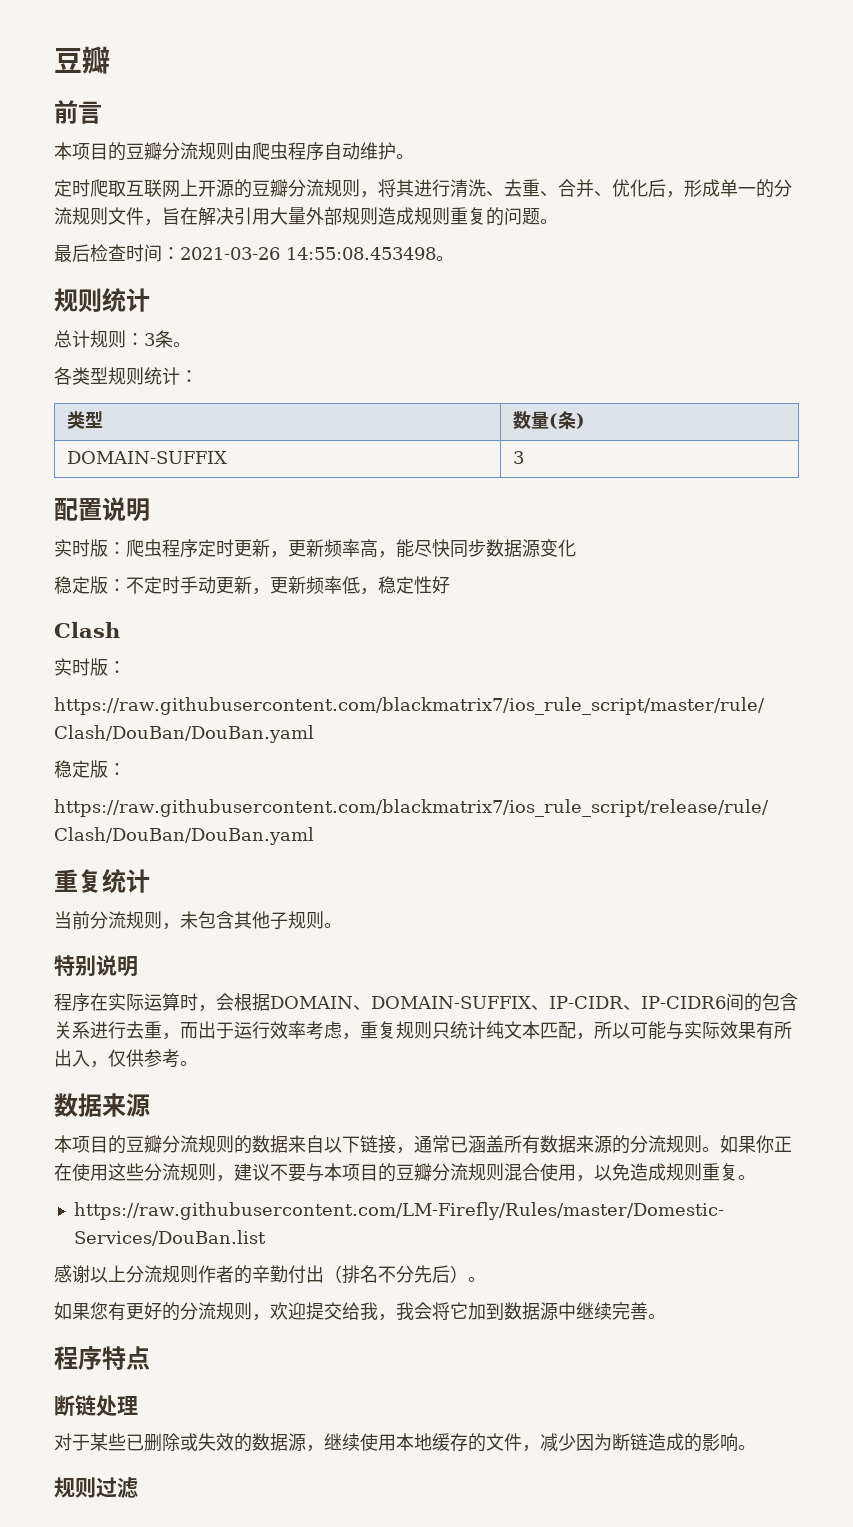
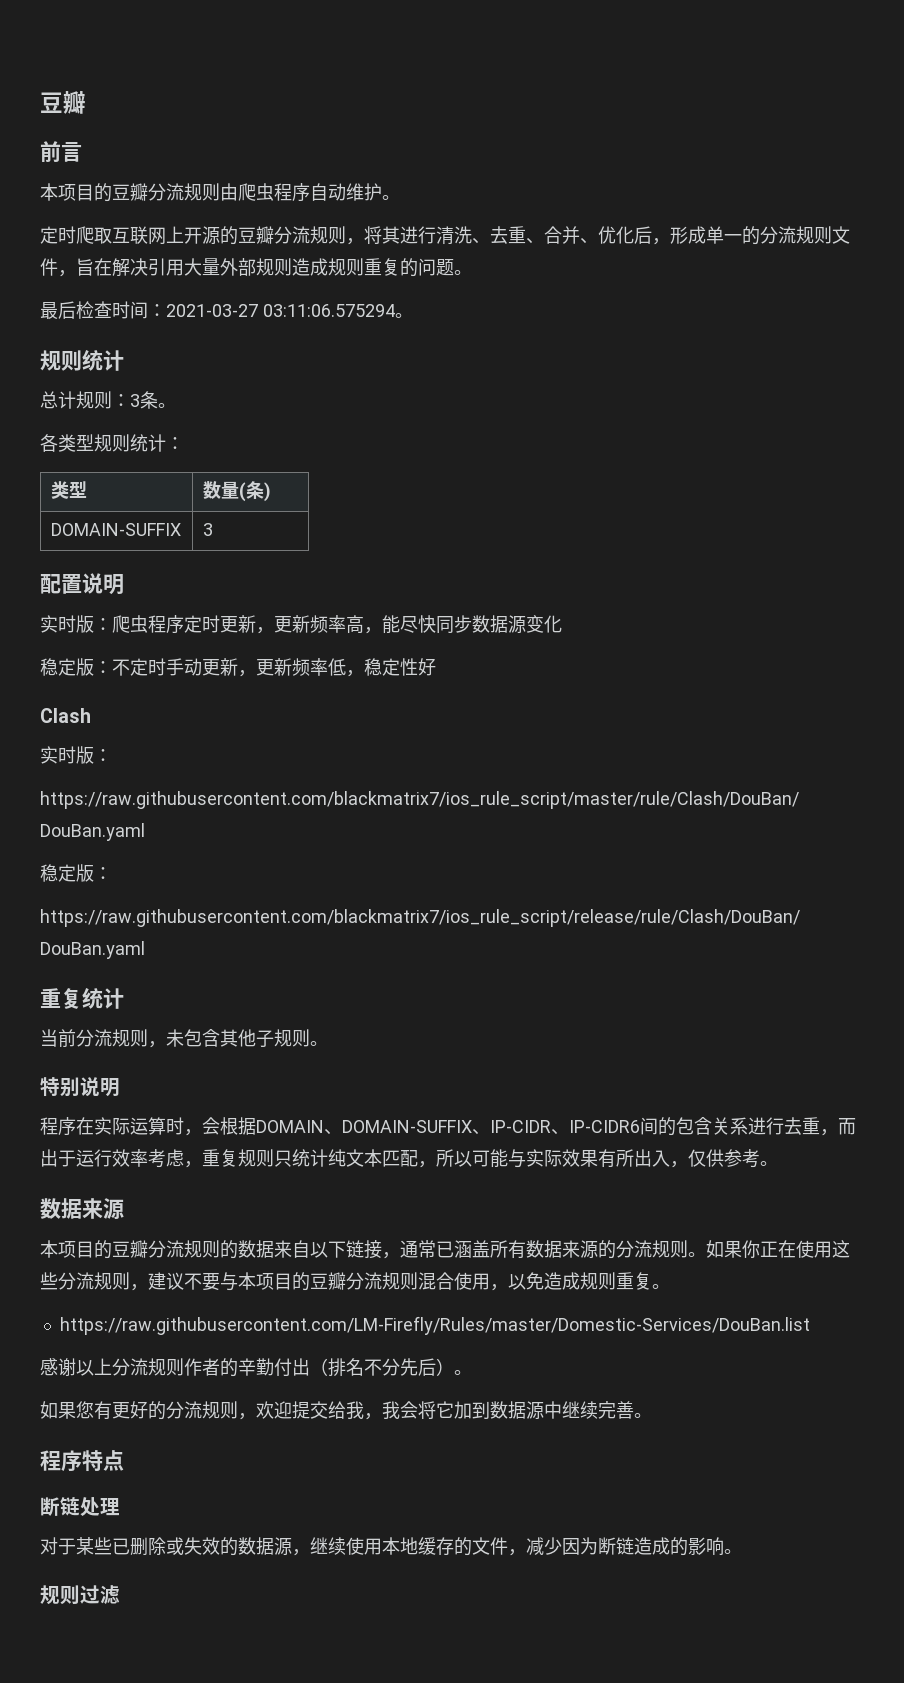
- 最后检查时间：2021-03-26 14:55:08.453498。
+ 最后检查时间：2021-03-27 03:11:06.575294。

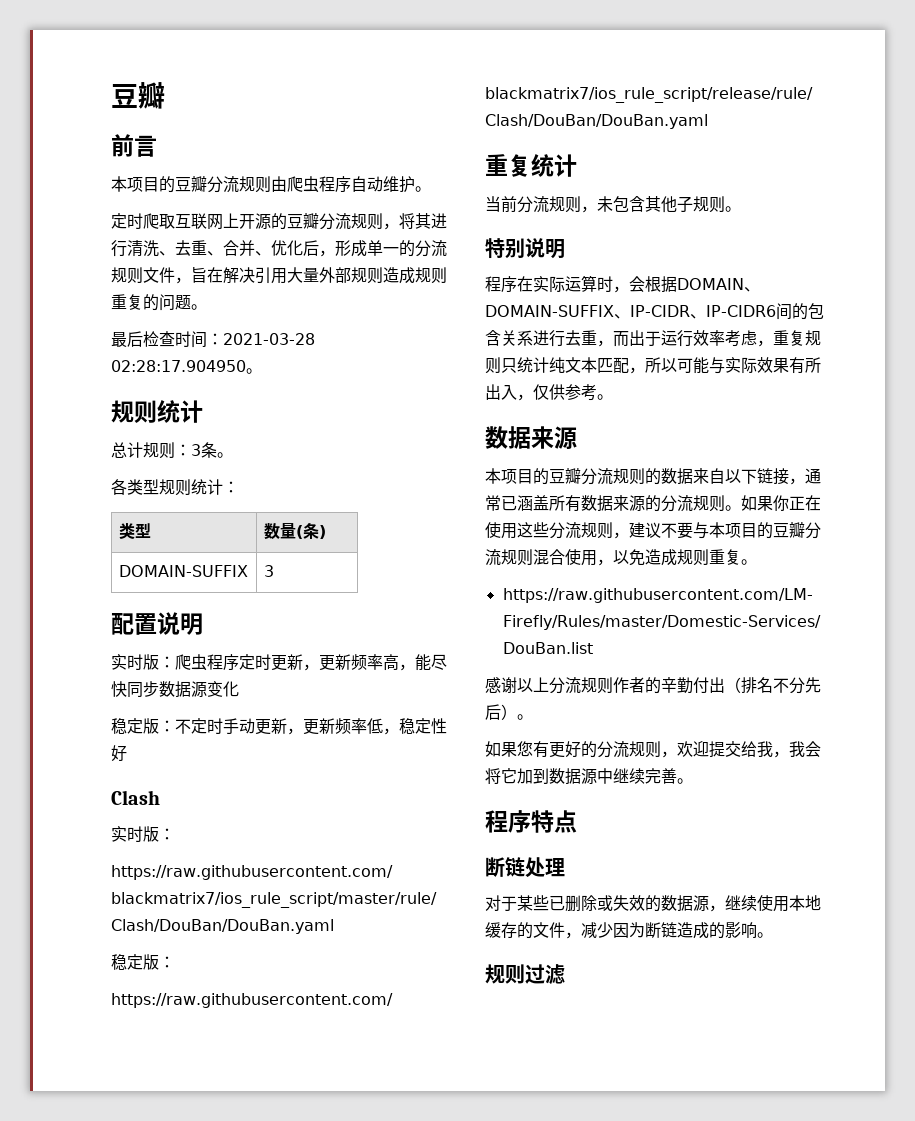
- 最后检查时间：2021-03-27 03:11:06.575294。
+ 最后检查时间：2021-03-28 02:28:17.904950。

